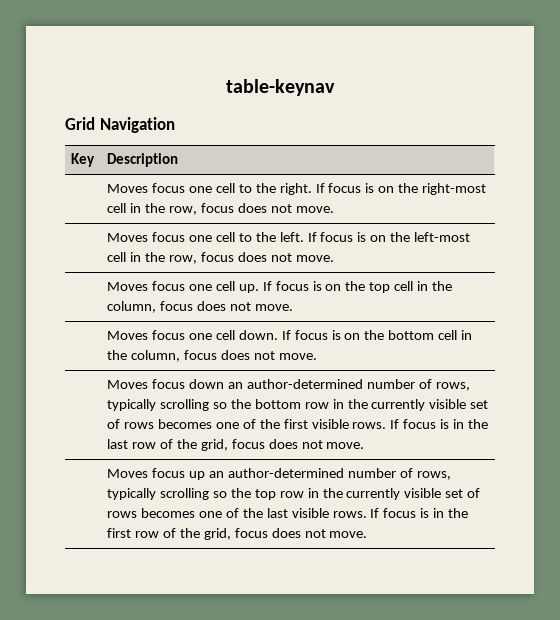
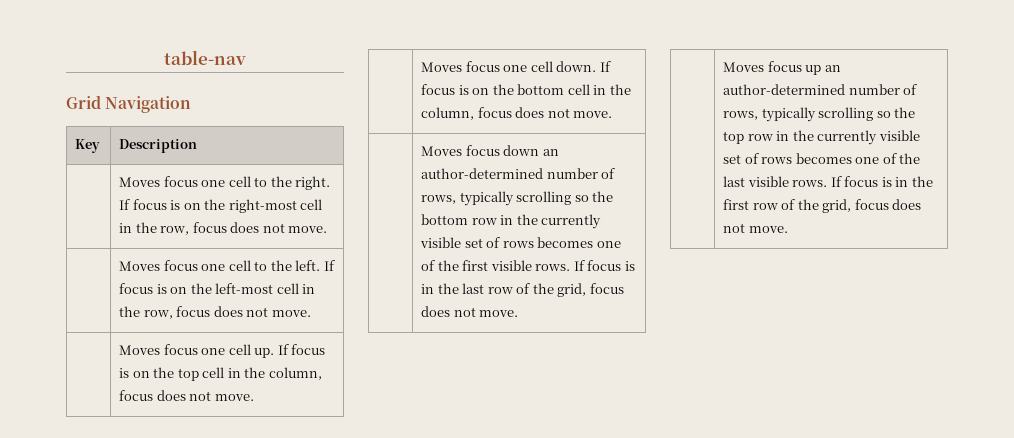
- table-keynav
+ table-nav

